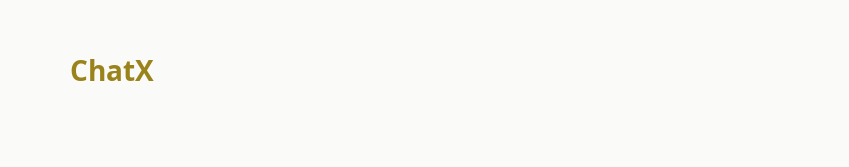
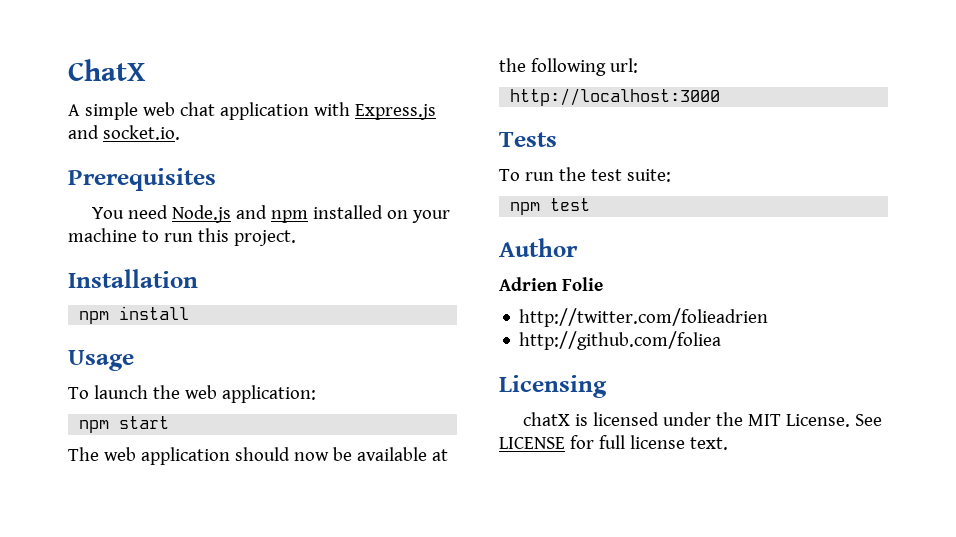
+ A simple web chat application with Express.js and socket.io.
+ Prerequisites
+ You need Node.js and npm installed on your machine to run this project.
+ Installation
+ npm install
+ Usage
+ To launch the web application:
+ npm start
+ The web application should now be available at the following url:
+ http://localhost:3000
+ Tests
+ To run the test suite:
+ npm test
+ Author
+ Adrien Folie
+ http://twitter.com/folieadrien
+ http://github.com/foliea
+ Licensing
+ chatX is licensed under the MIT License. See LICENSE for full license text.

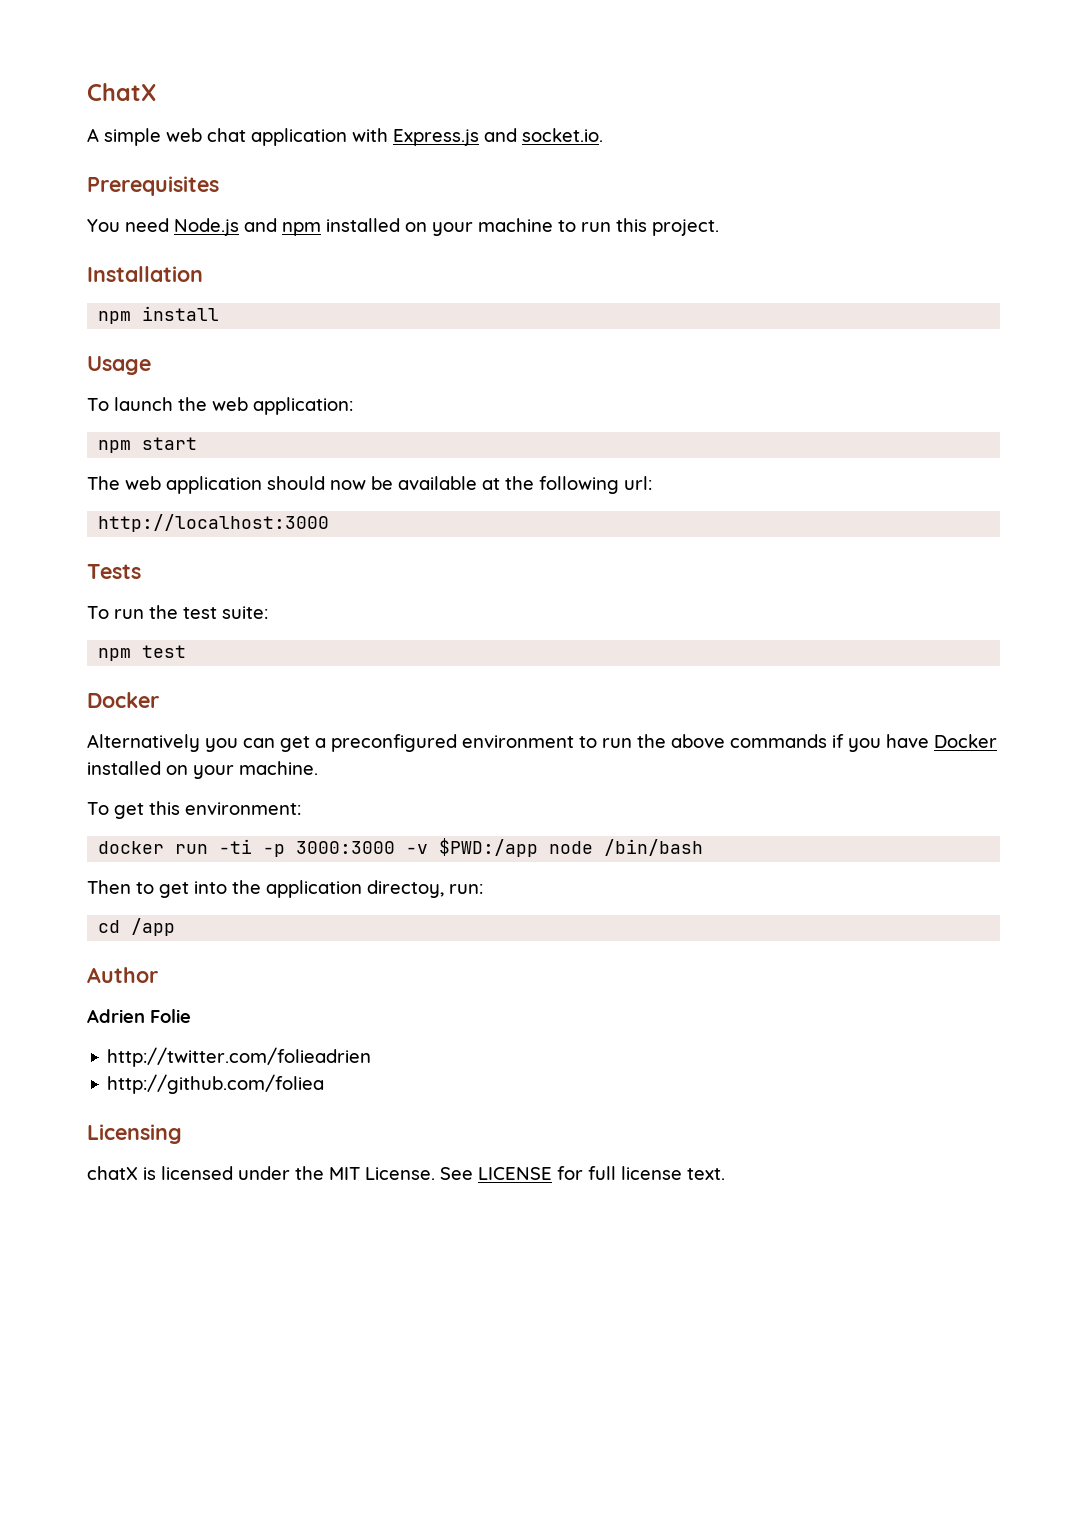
  npm test
+ Docker
+ Alternatively you can get a preconfigured environment to run the above commands if you have Docker installed on your machine.
+ To get this environment:
+ docker run -ti -p 3000:3000 -v $PWD:/app node /bin/bash
+ Then to get into the application directoy, run:
+ cd /app

